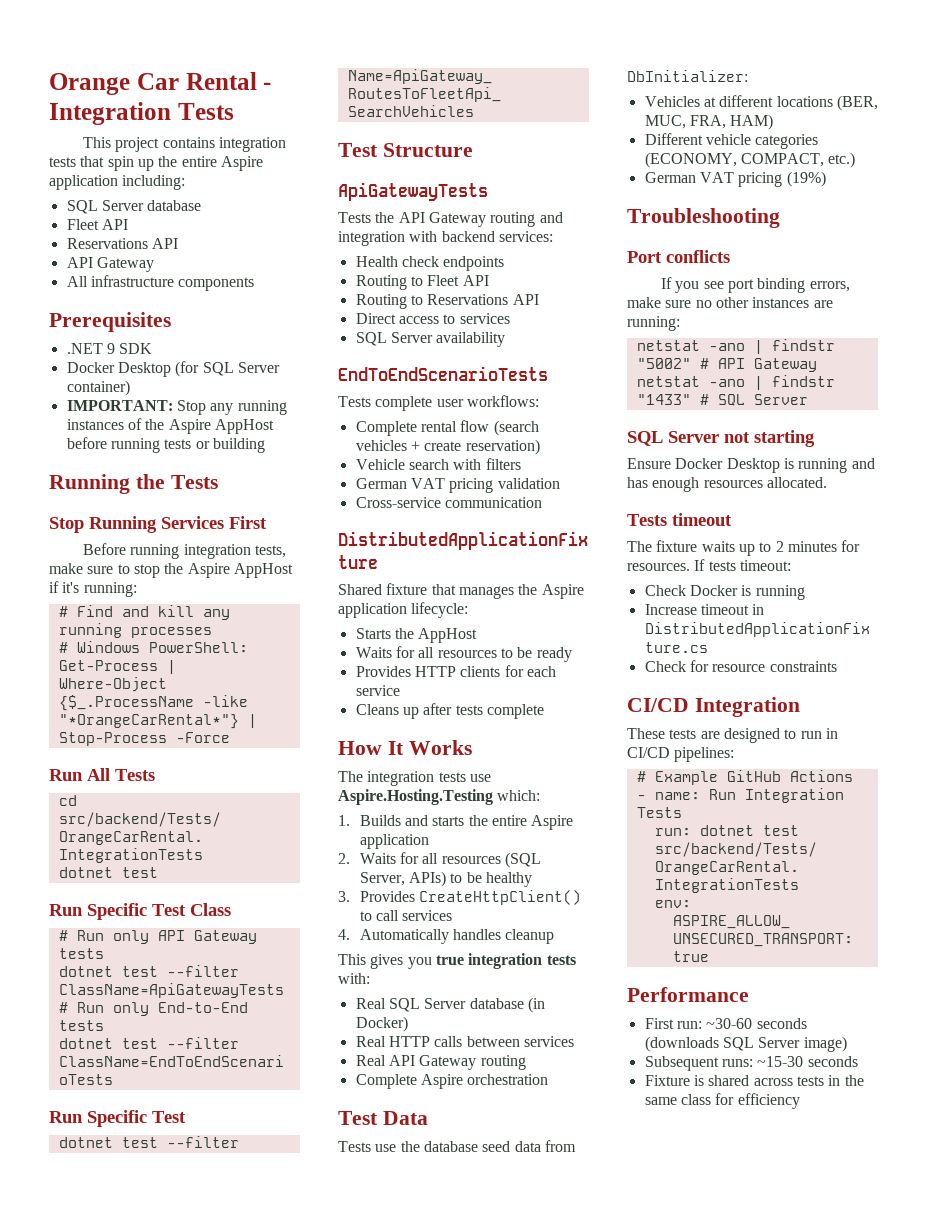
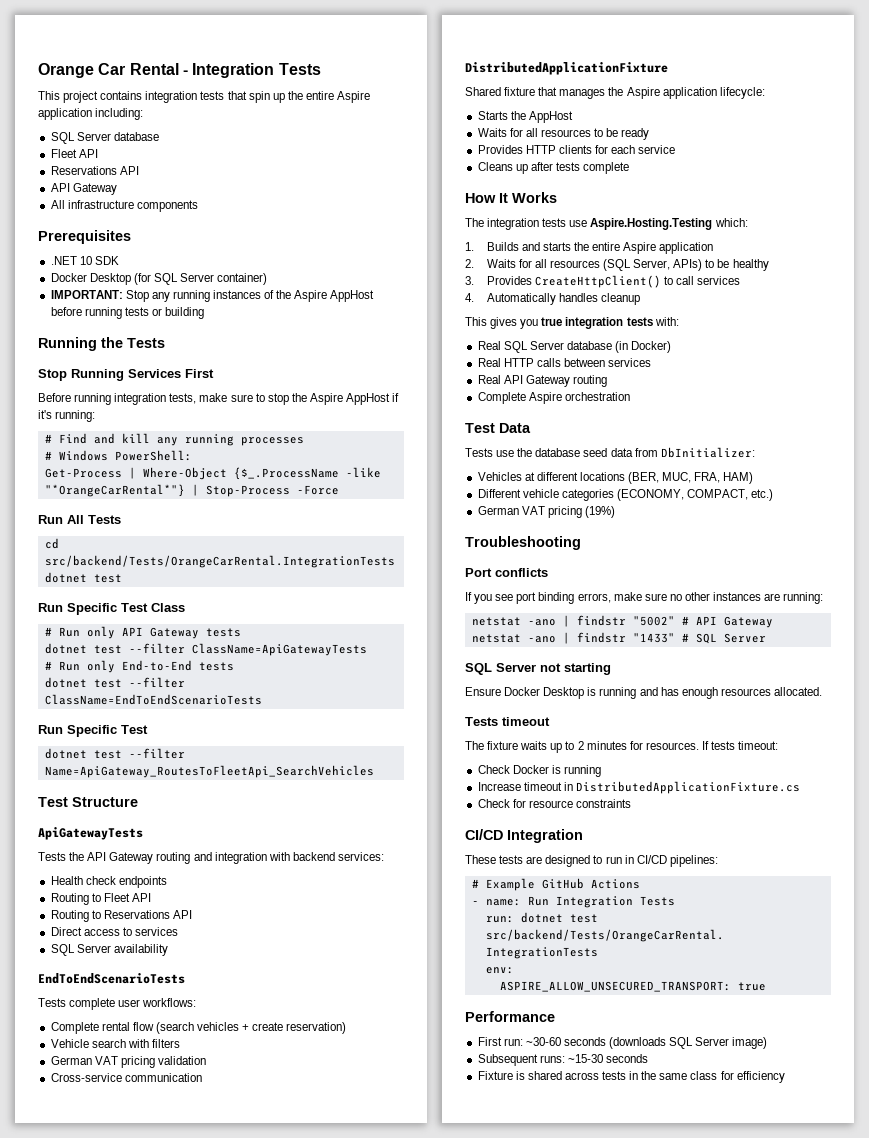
- .NET 9 SDK
+ .NET 10 SDK

